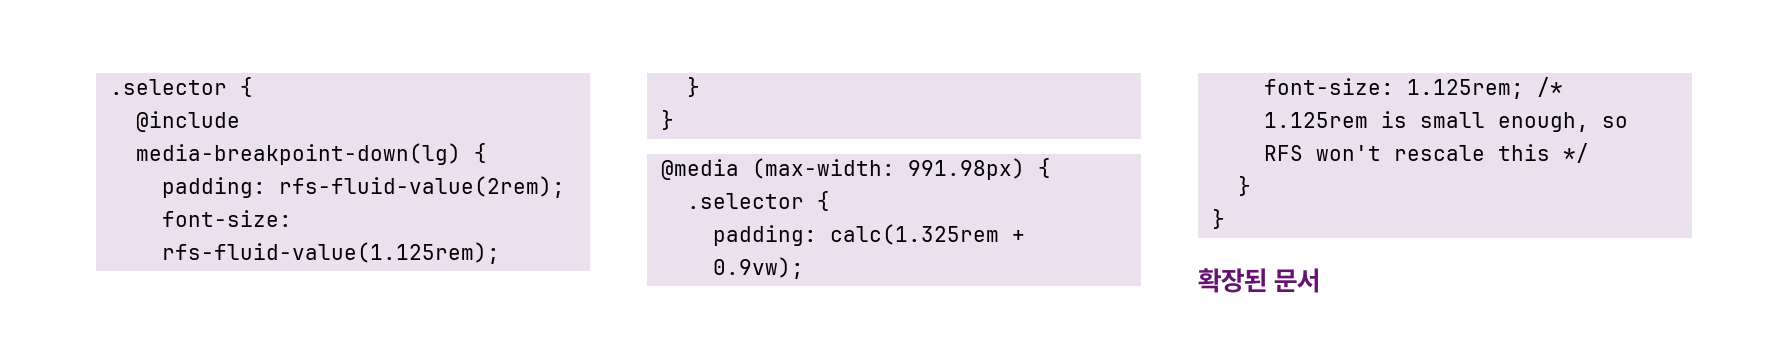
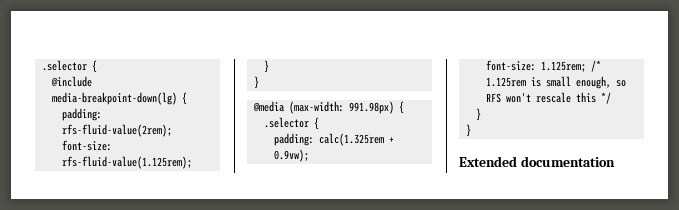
- 확장된 문서
+ Extended documentation

